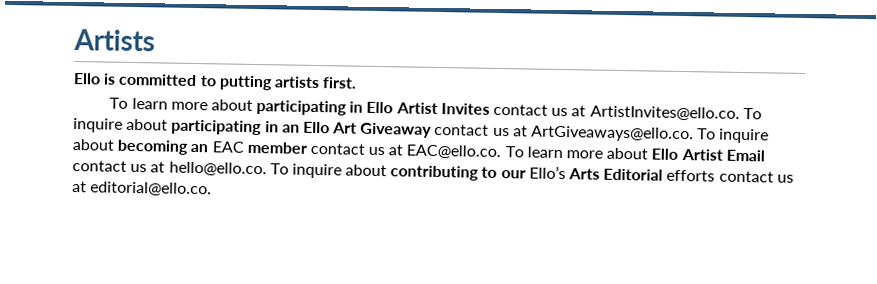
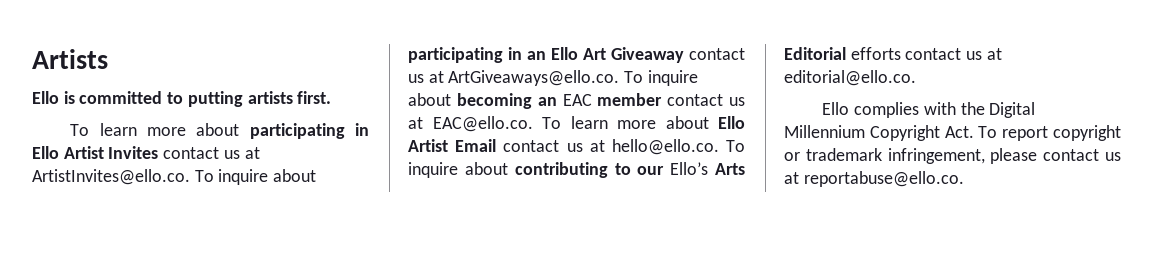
+ Ello complies with the Digital Millennium Copyright Act. To report copyright or trademark infringement, please contact us at reportabuse@ello.co.

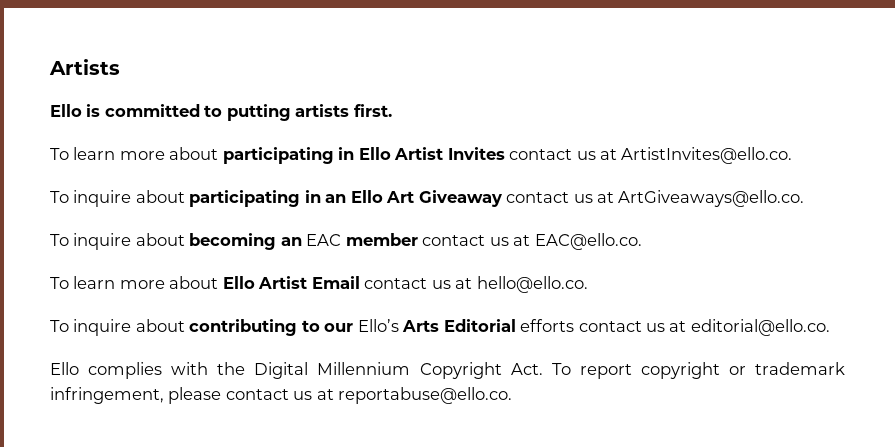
- To learn more about participating in Ello Artist Invites contact us at ArtistInvites@ello.co. To inquire about participating in an Ello Art Giveaway contact us at ArtGiveaways@ello.co. To inquire about becoming an EAC member contact us at EAC@ello.co. To learn more about Ello Artist Email contact us at hello@ello.co. To inquire about contributing to our Ello’s Arts Editorial efforts contact us at editorial@ello.co.
+ To learn more about participating in Ello Artist Invites contact us at ArtistInvites@ello.co.
+ To inquire about participating in an Ello Art Giveaway contact us at ArtGiveaways@ello.co.
+ To inquire about becoming an EAC member contact us at EAC@ello.co.
+ To learn more about Ello Artist Email contact us at hello@ello.co.
+ To inquire about contributing to our Ello’s Arts Editorial efforts contact us at editorial@ello.co.

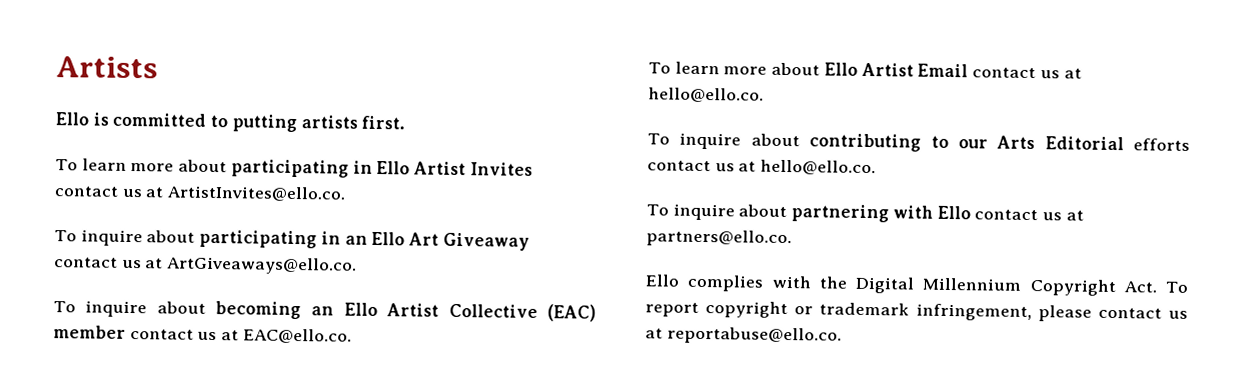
- To inquire about becoming an EAC member contact us at EAC@ello.co.
+ To inquire about becoming an Ello Artist Collective (EAC) member contact us at EAC@ello.co.
- To inquire about contributing to our Ello’s Arts Editorial efforts contact us at editorial@ello.co.
+ To inquire about contributing to our Arts Editorial efforts contact us at hello@ello.co.
+ To inquire about partnering with Ello contact us at partners@ello.co.

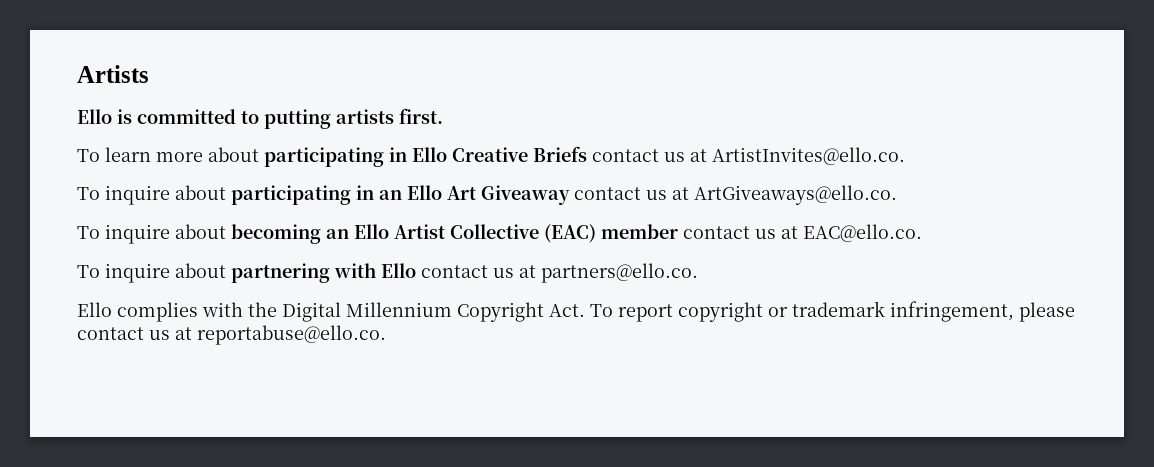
- To learn more about participating in Ello Artist Invites contact us at ArtistInvites@ello.co.
+ To learn more about participating in Ello Creative Briefs contact us at ArtistInvites@ello.co.
- To learn more about Ello Artist Email contact us at hello@ello.co.
- To inquire about contributing to our Arts Editorial efforts contact us at hello@ello.co.

